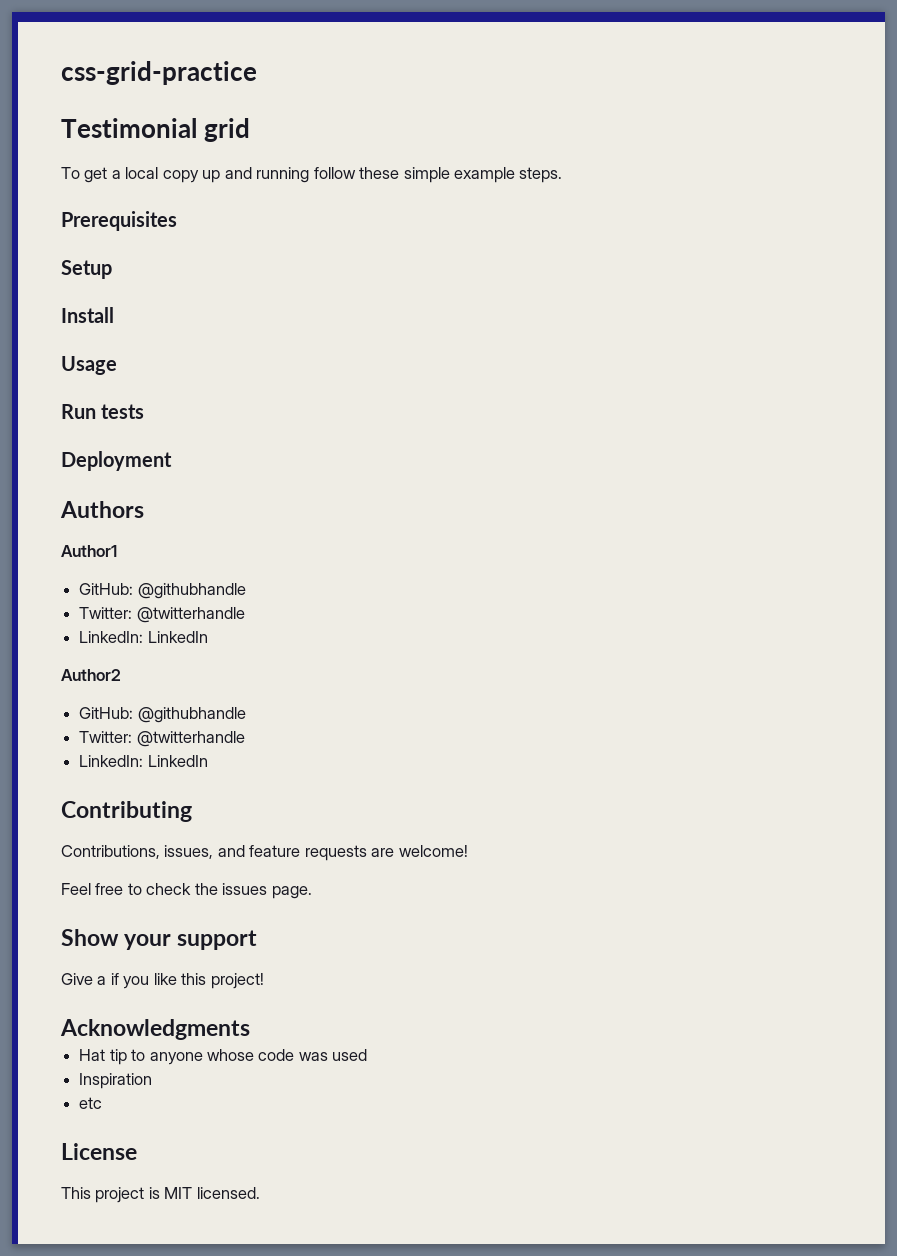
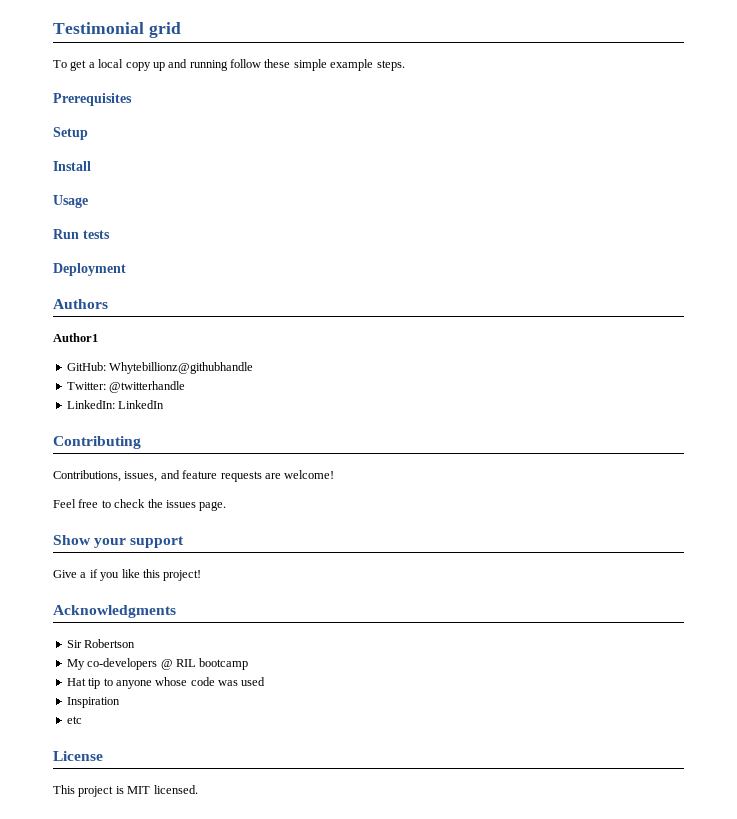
- css-grid-practice
  Author1
- GitHub: @githubhandle
- Twitter: @twitterhandle
- LinkedIn: LinkedIn
- Author2
- GitHub: @githubhandle
+ GitHub: Whytebillionz@githubhandle
+ Sir Robertson
+ My co-developers @ RIL bootcamp

